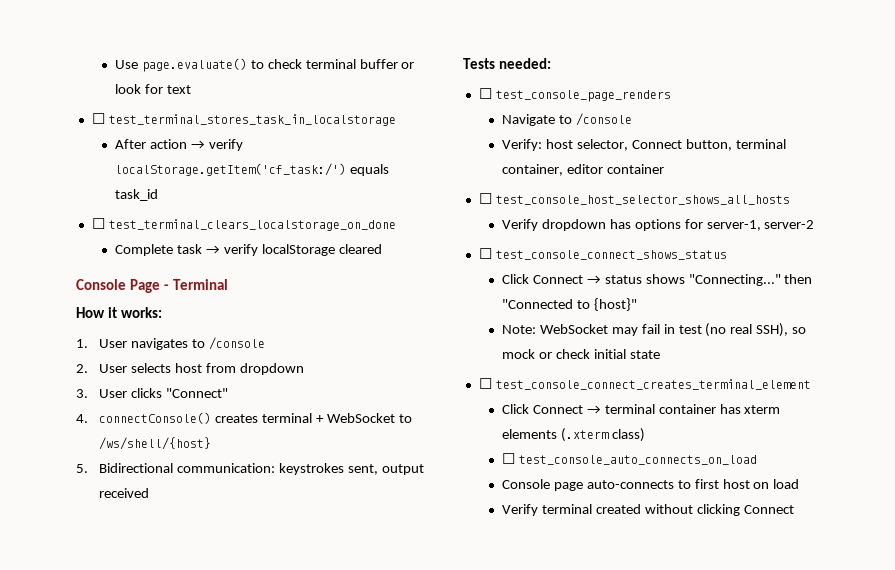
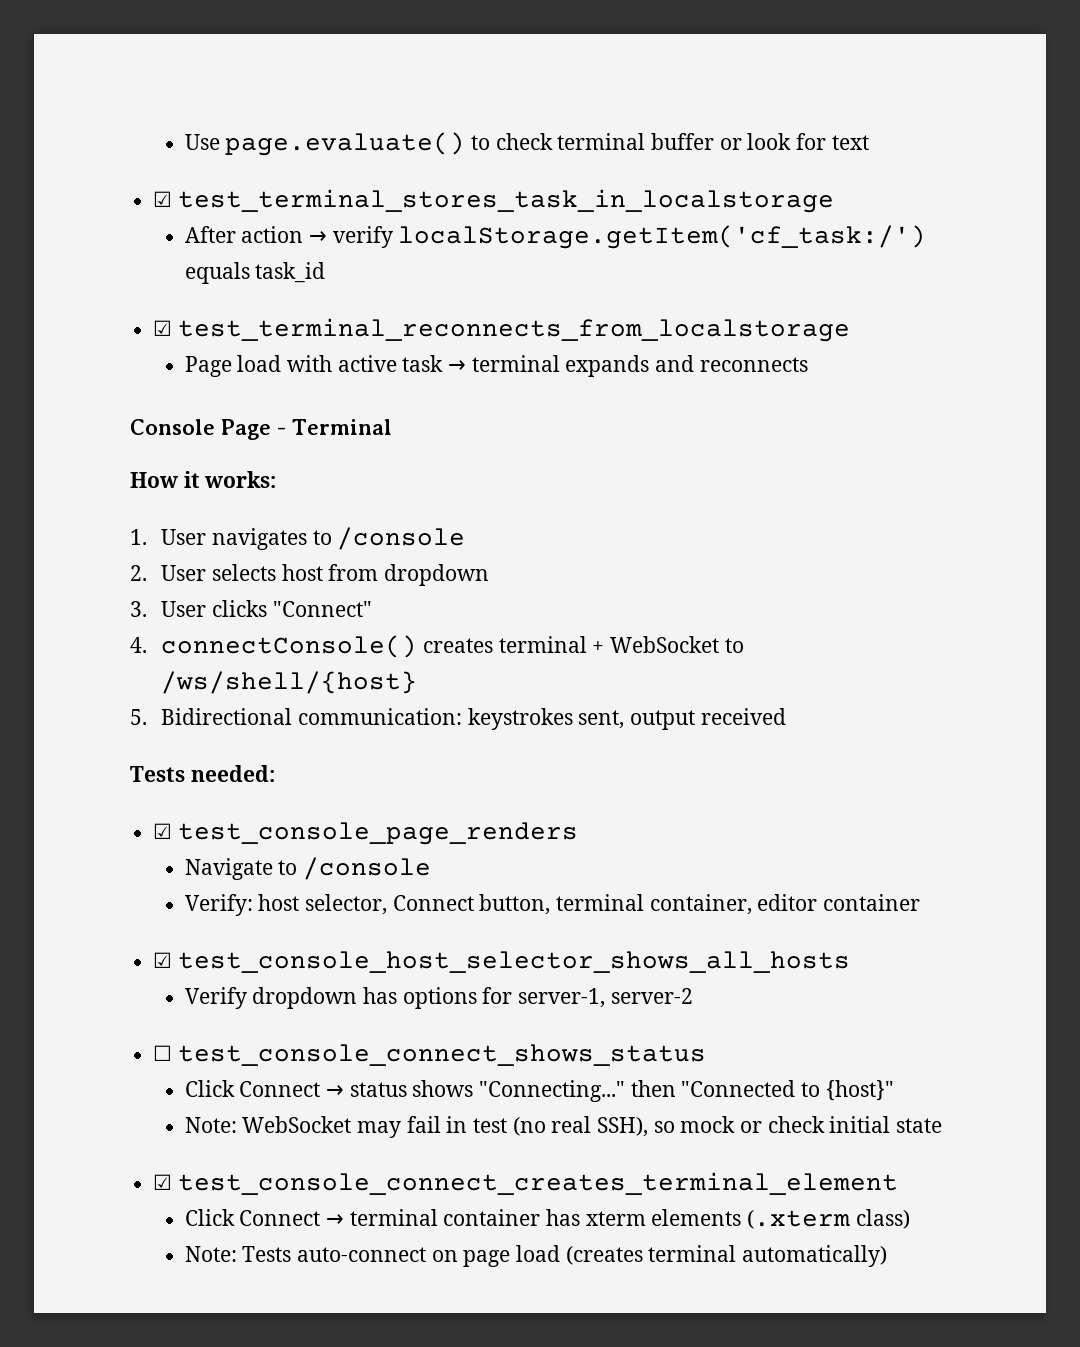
- ☐ test_terminal_stores_task_in_localstorage
+ ☑ test_terminal_stores_task_in_localstorage
- ☐ test_terminal_clears_localstorage_on_done
- Complete task → verify localStorage cleared
+ ☑ test_terminal_reconnects_from_localstorage
+ Page load with active task → terminal expands and reconnects
- ☐ test_console_page_renders
+ ☑ test_console_page_renders
- ☐ test_console_host_selector_shows_all_hosts
+ ☑ test_console_host_selector_shows_all_hosts
- ☐ test_console_connect_creates_terminal_element
+ ☑ test_console_connect_creates_terminal_element
- ☐ test_console_auto_connects_on_load
- Console page auto-connects to first host on load
- Verify terminal created without clicking Connect
+ Note: Tests auto-connect on page load (creates terminal automatically)

